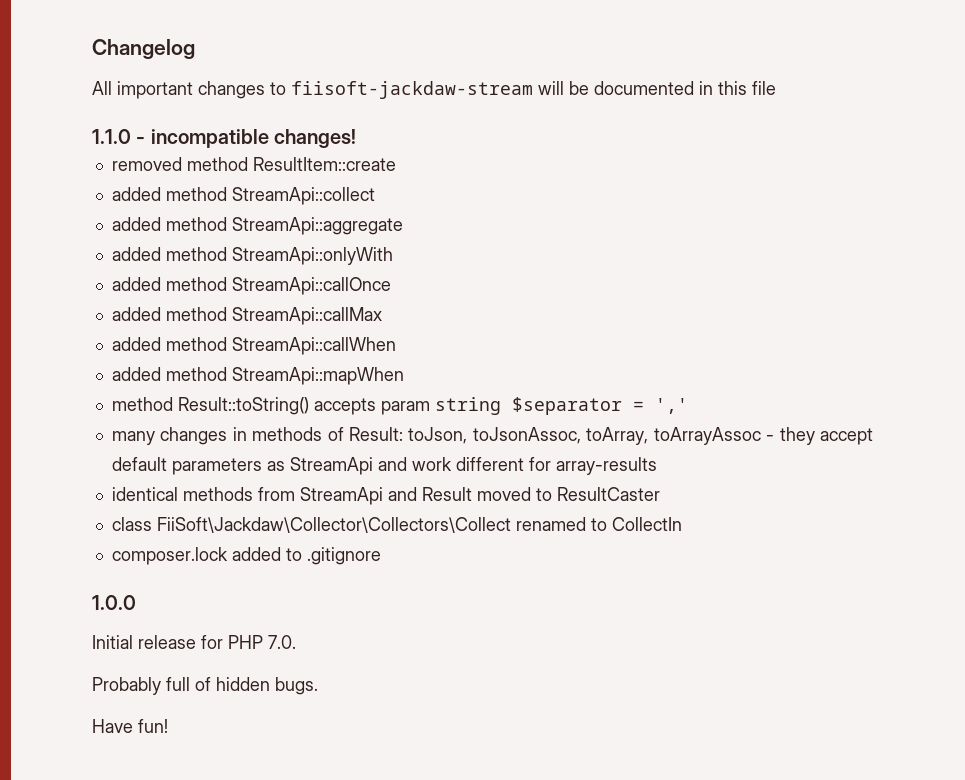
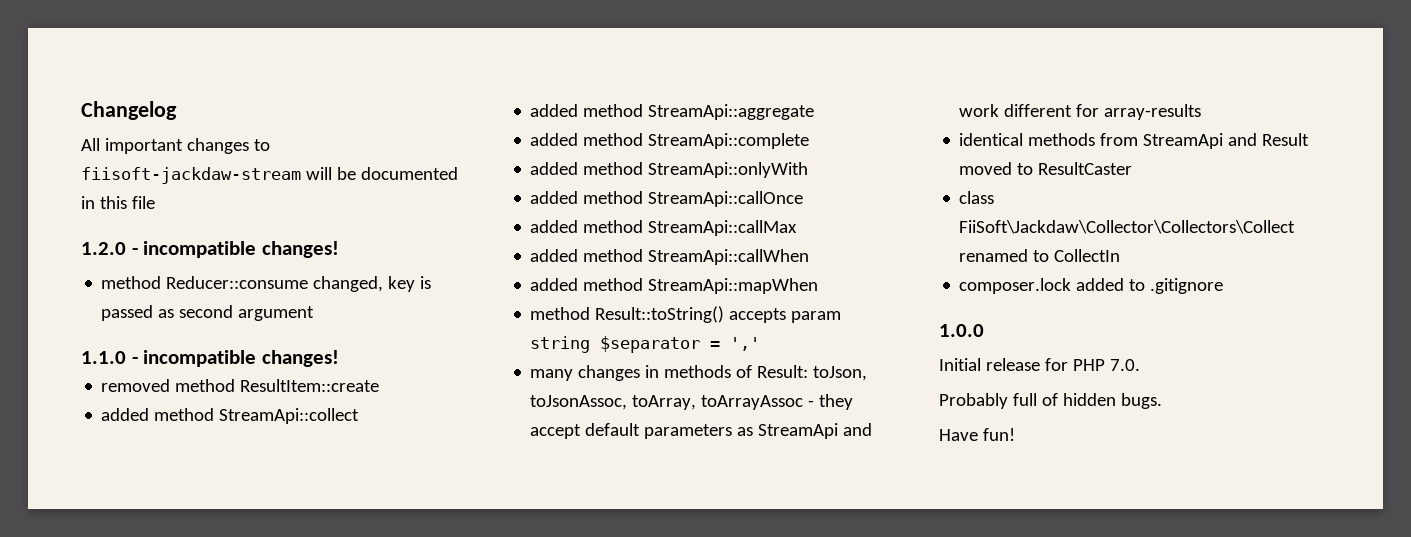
+ 1.2.0 - incompatible changes!
+ method Reducer::consume changed, key is passed as second argument
+ added method StreamApi::complete

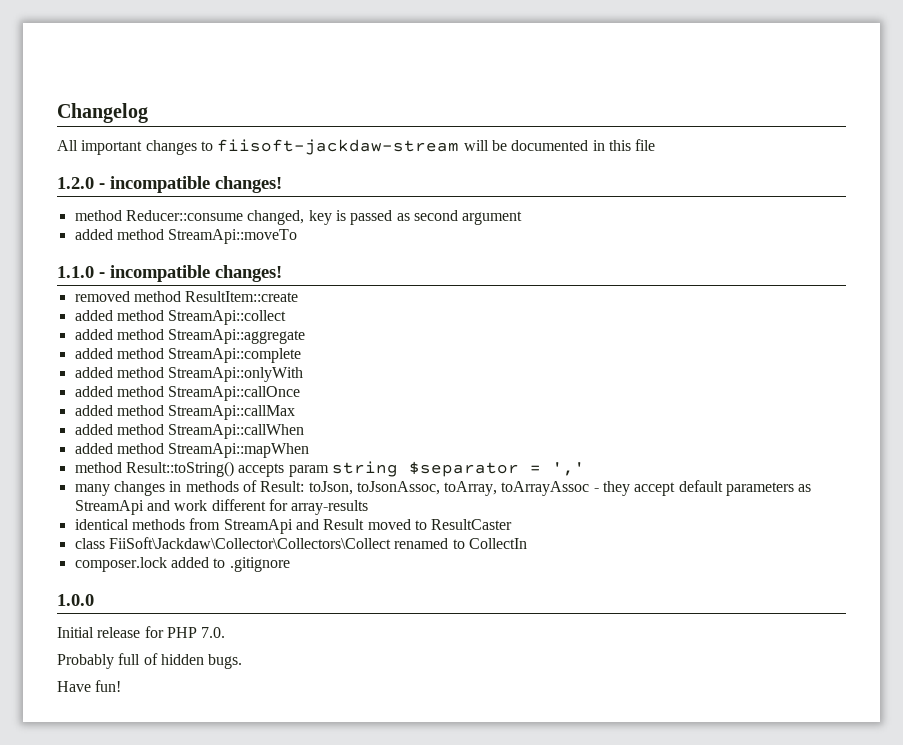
+ added method StreamApi::moveTo

